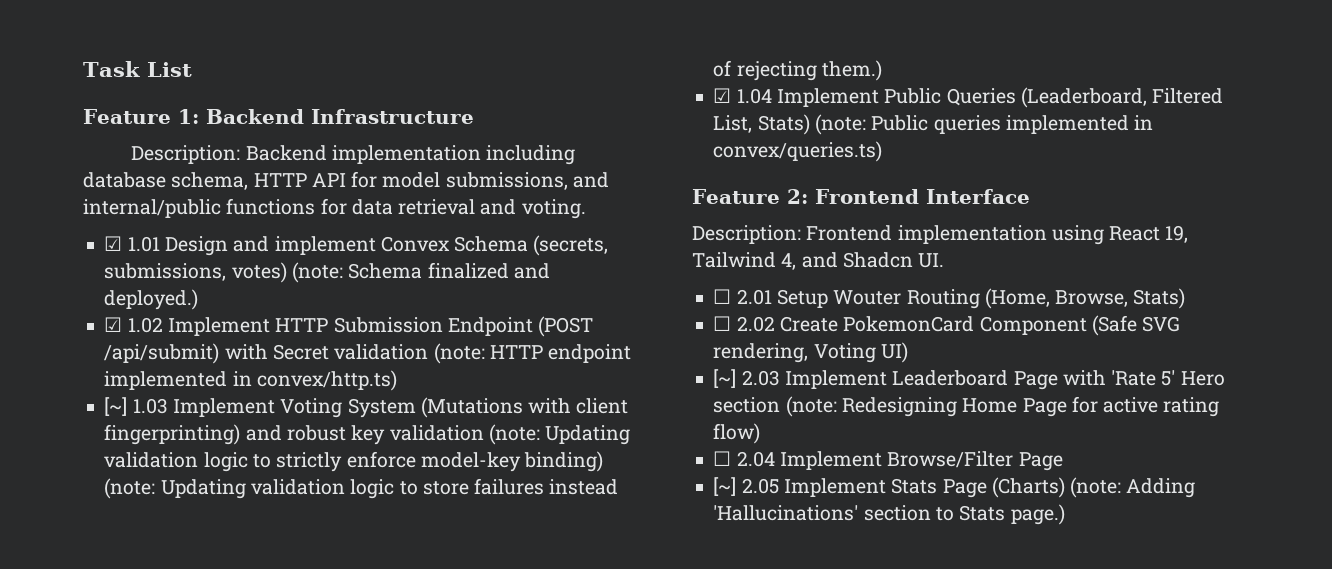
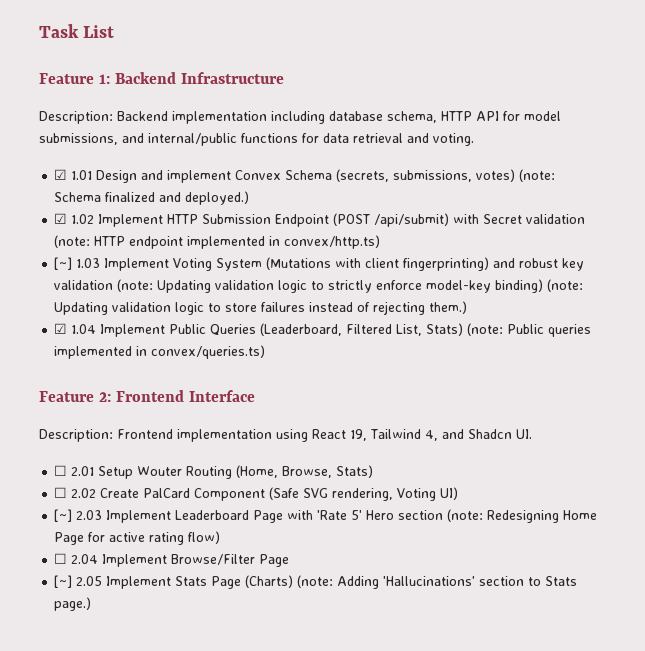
- ☐ 2.02 Create PokemonCard Component (Safe SVG rendering, Voting UI)
+ ☐ 2.02 Create PalCard Component (Safe SVG rendering, Voting UI)

